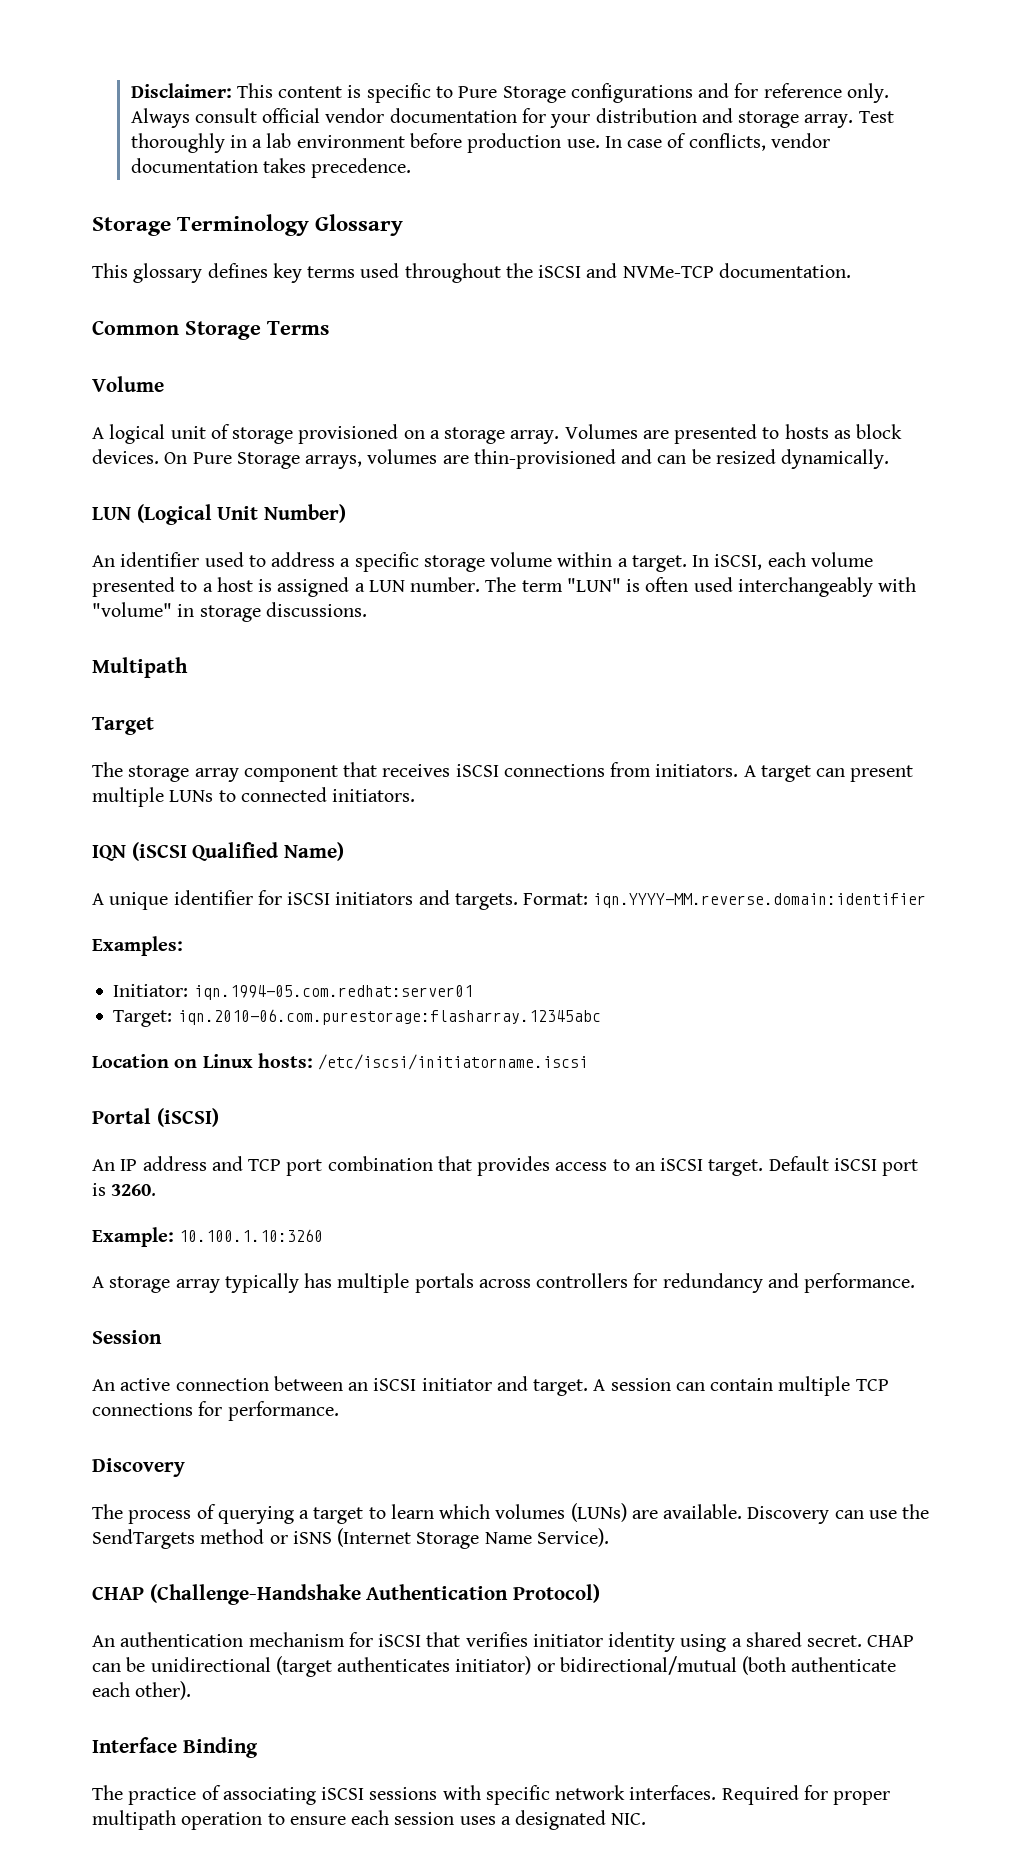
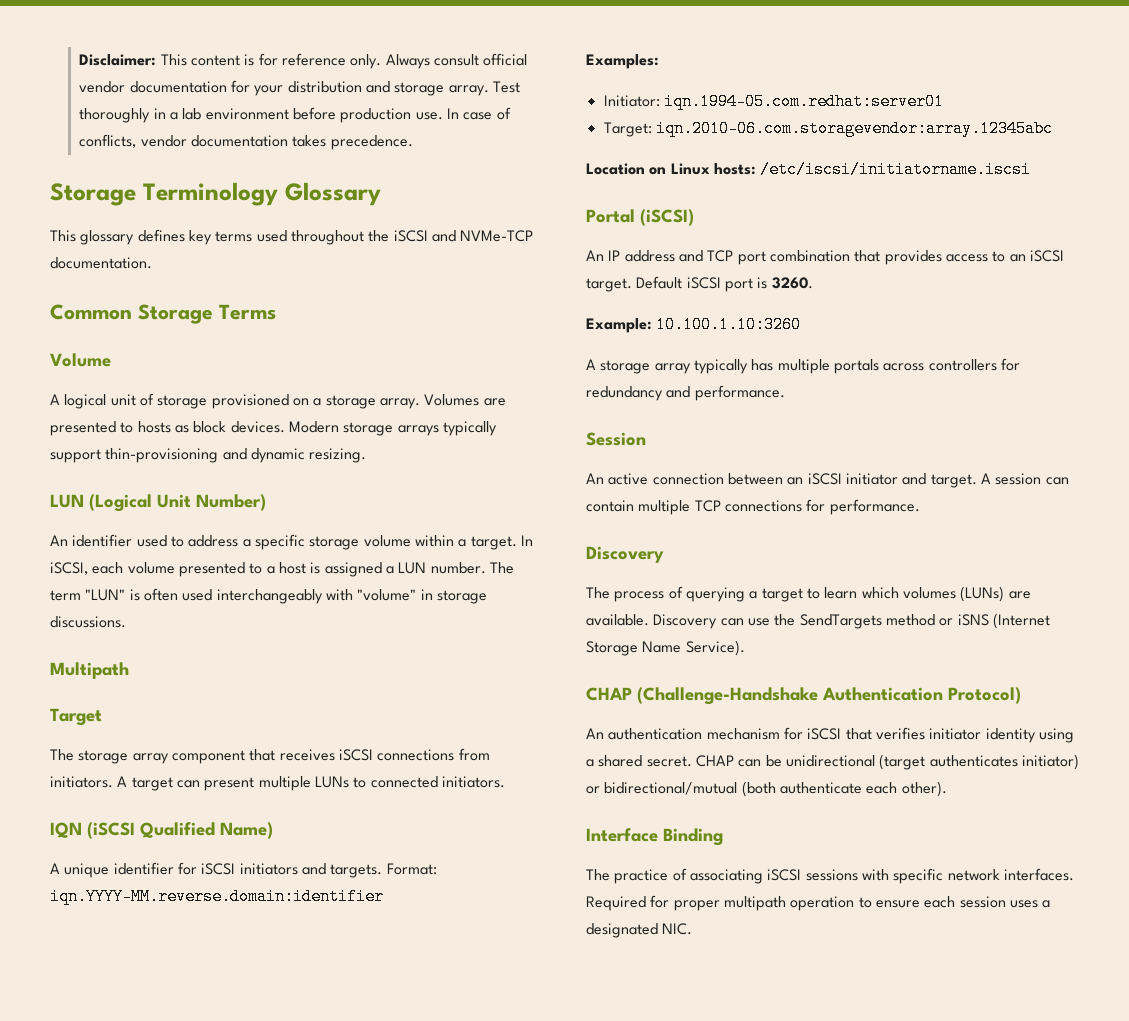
- Disclaimer: This content is specific to Pure Storage configurations and for reference only.
+ Disclaimer: This content is for reference only.
- On Pure Storage arrays, volumes are thin-provisioned and can be resized dynamically.
+ Modern storage arrays typically support thin-provisioning and dynamic resizing.
- Target: iqn.2010-06.com.purestorage:flasharray.12345abc
+ Target: iqn.2010-06.com.storagevendor:array.12345abc

